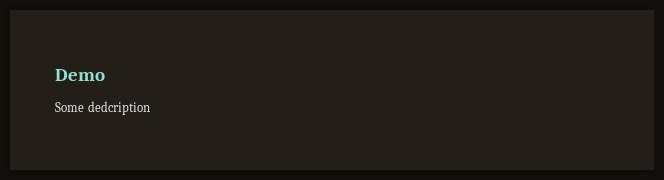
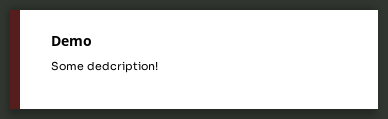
- Some dedcription
+ Some dedcription!

